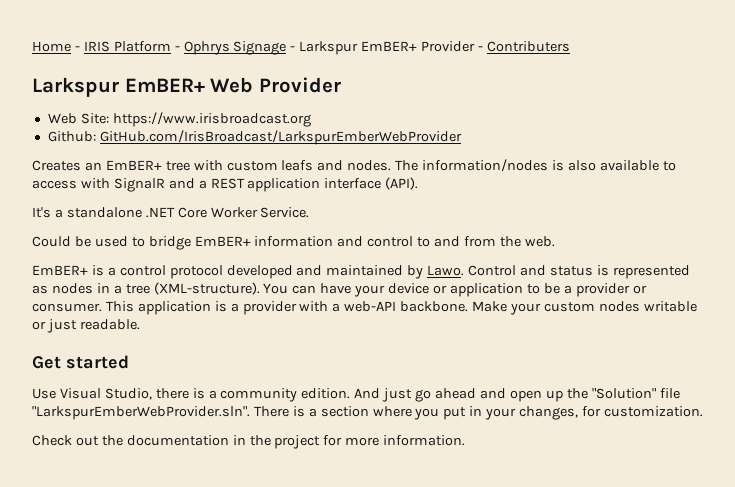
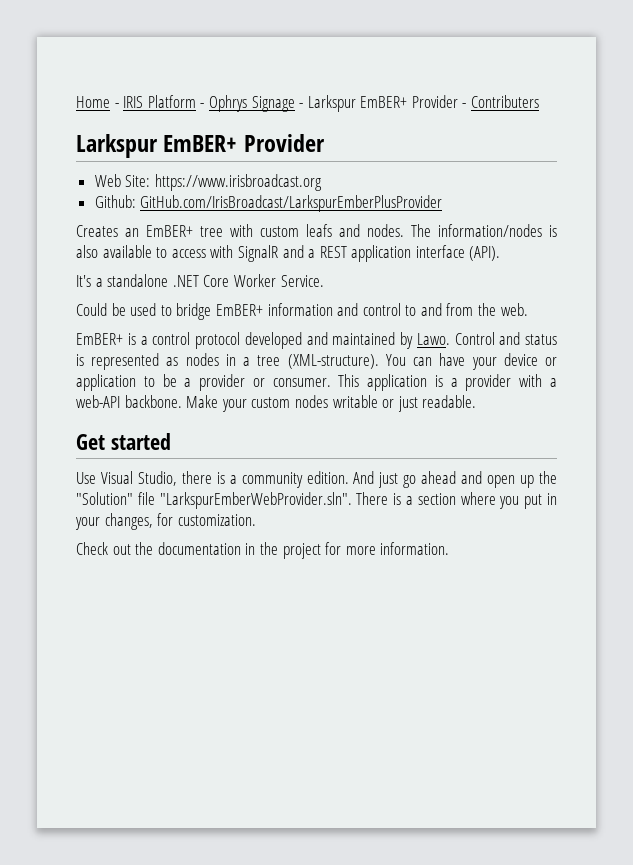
  Home - IRIS Platform - Ophrys Signage - Larkspur EmBER+ Provider - Contributers
- Larkspur EmBER+ Web Provider
+ Larkspur EmBER+ Provider
- Github: GitHub.com/IrisBroadcast/LarkspurEmberWebProvider
+ Github: GitHub.com/IrisBroadcast/LarkspurEmberPlusProvider

